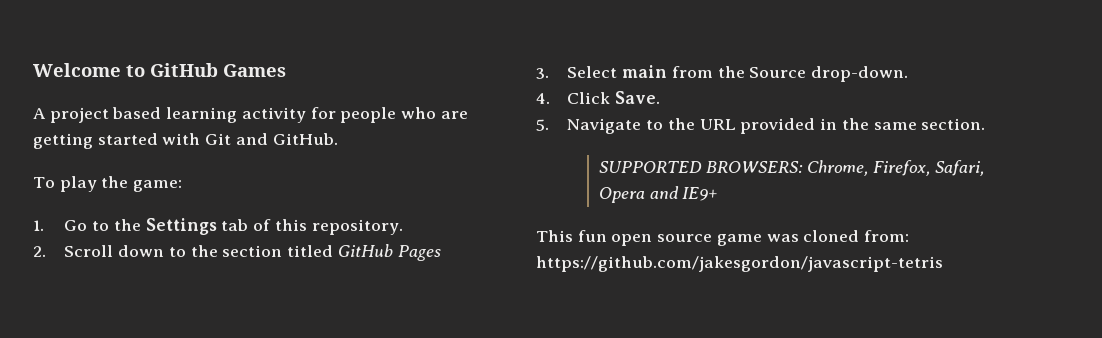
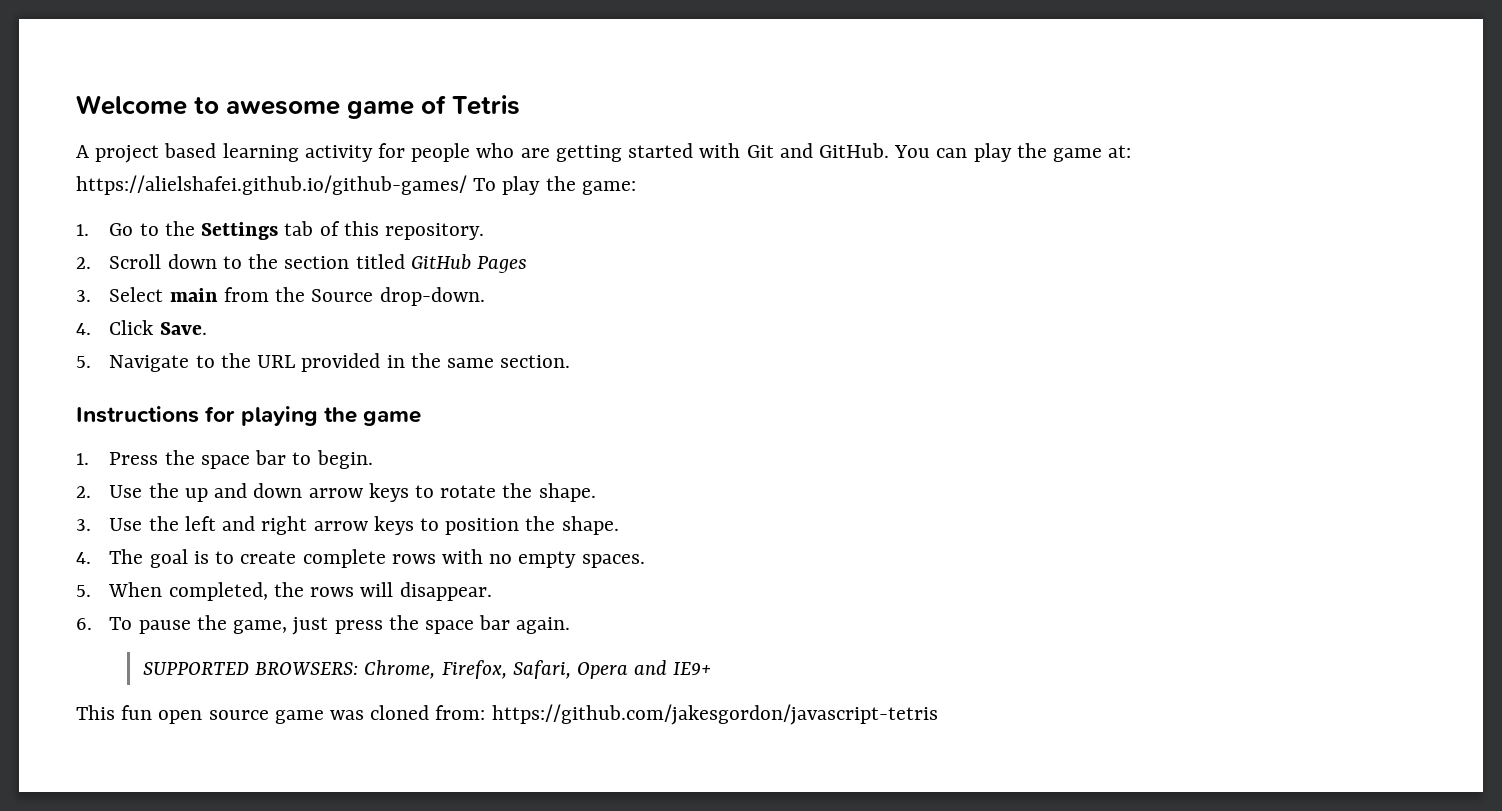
- Welcome to GitHub Games
+ Welcome to awesome game of Tetris
- A project based learning activity for people who are getting started with Git and GitHub.
- To play the game:
+ A project based learning activity for people who are getting started with Git and GitHub. You can play the game at: https://alielshafei.github.io/github-games/ To play the game:
+ Instructions for playing the game
+ 1. Press the space bar to begin.
+ 2. Use the up and down arrow keys to rotate the shape.
+ 3. Use the left and right arrow keys to position the shape.
+ 4. The goal is to create complete rows with no empty spaces.
+ 5. When completed, the rows will disappear.
+ 6. To pause the game, just press the space bar again.

